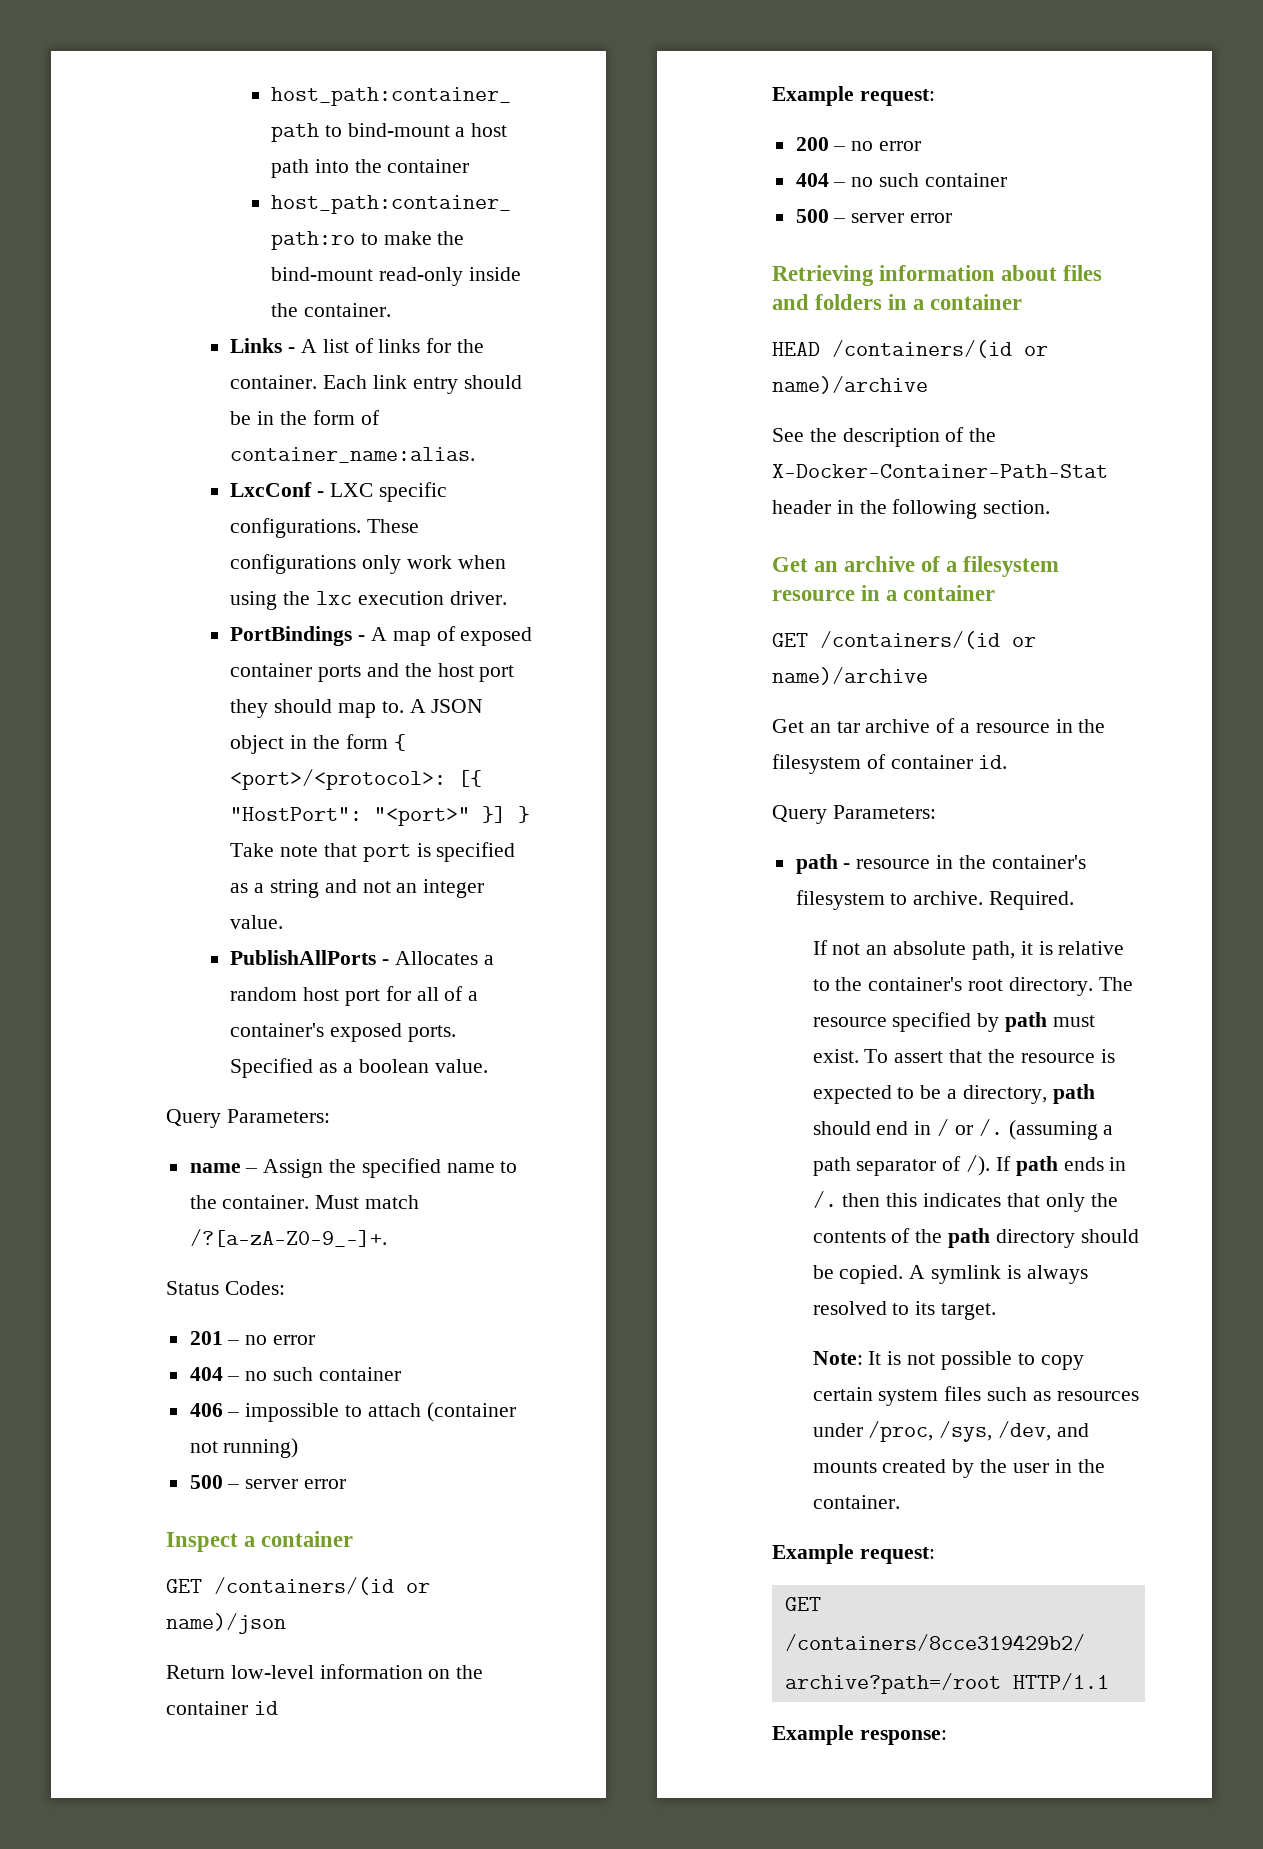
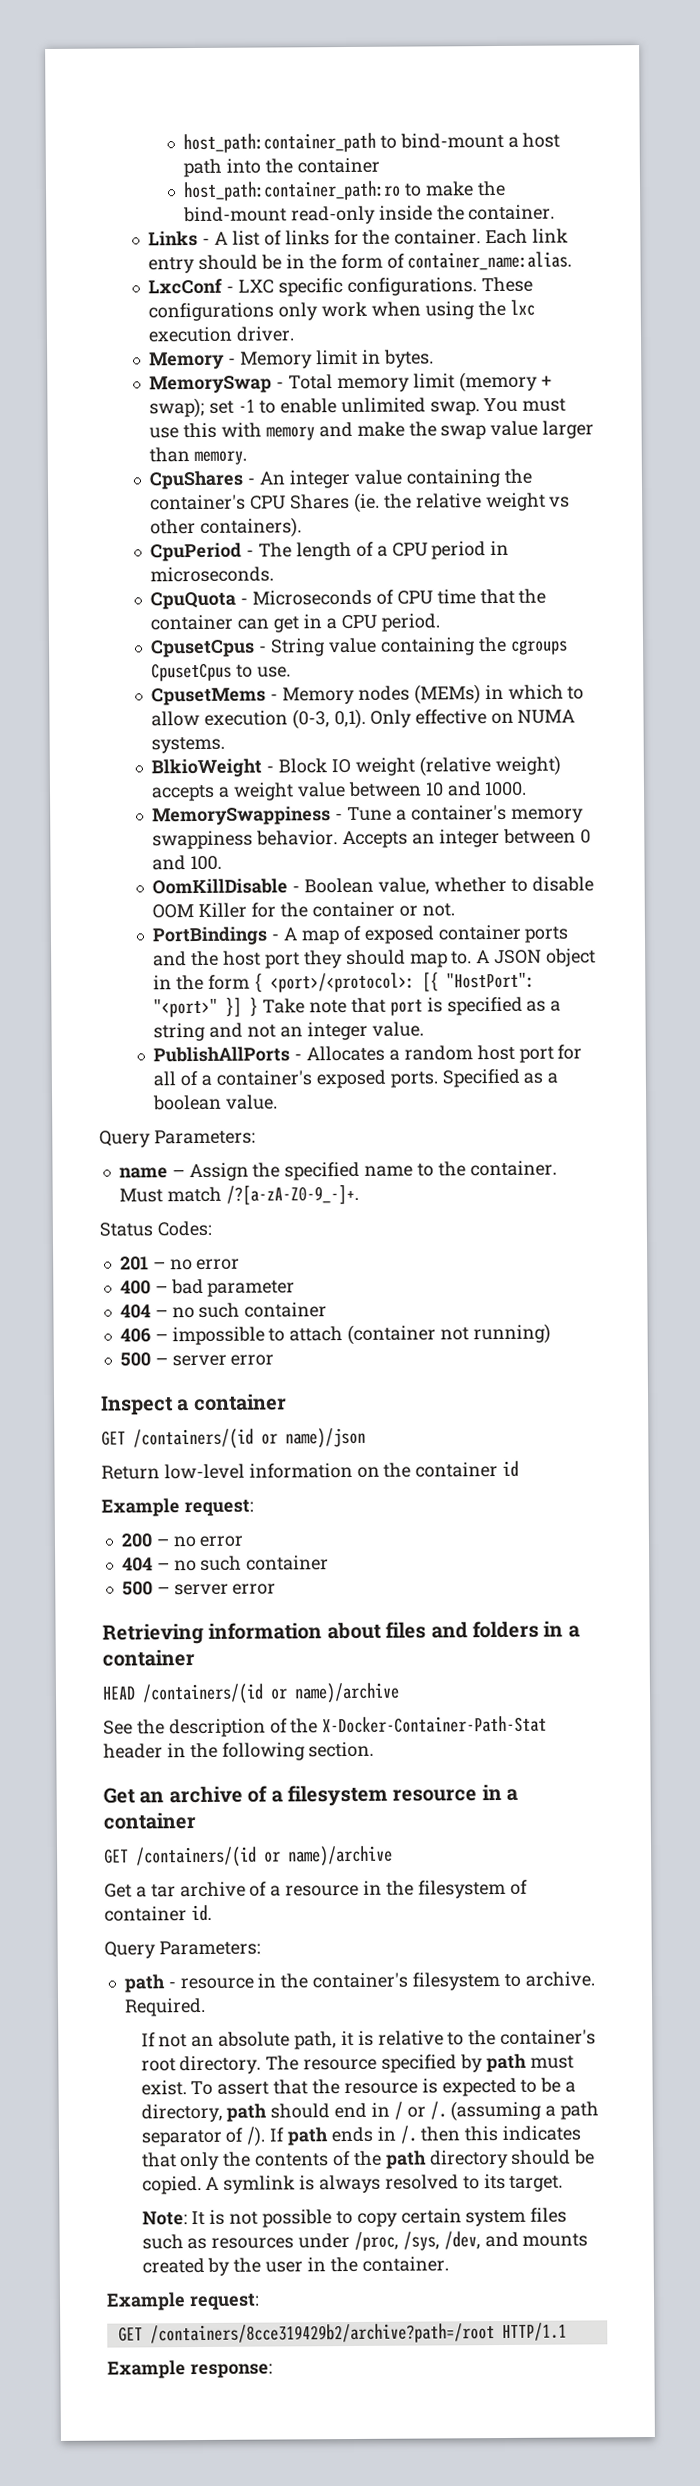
+ Memory - Memory limit in bytes.
+ MemorySwap - Total memory limit (memory + swap); set -1 to enable unlimited swap. You must use this with memory and make the swap value larger than memory.
+ CpuShares - An integer value containing the container's CPU Shares (ie. the relative weight vs other containers).
+ CpuPeriod - The length of a CPU period in microseconds.
+ CpuQuota - Microseconds of CPU time that the container can get in a CPU period.
+ CpusetCpus - String value containing the cgroups CpusetCpus to use.
+ CpusetMems - Memory nodes (MEMs) in which to allow execution (0-3, 0,1). Only effective on NUMA systems.
+ BlkioWeight - Block IO weight (relative weight) accepts a weight value between 10 and 1000.
+ MemorySwappiness - Tune a container's memory swappiness behavior. Accepts an integer between 0 and 100.
+ OomKillDisable - Boolean value, whether to disable OOM Killer for the container or not.
+ 400 – bad parameter
- Get an tar archive of a resource in the filesystem of container id.
+ Get a tar archive of a resource in the filesystem of container id.

